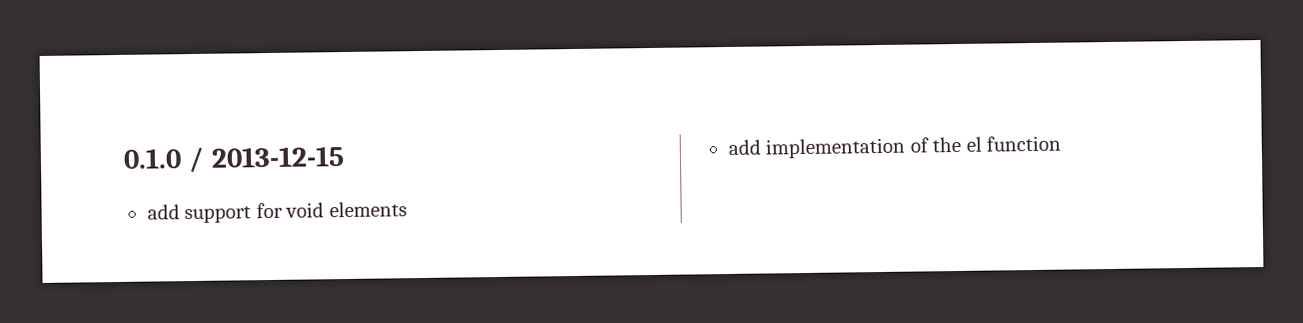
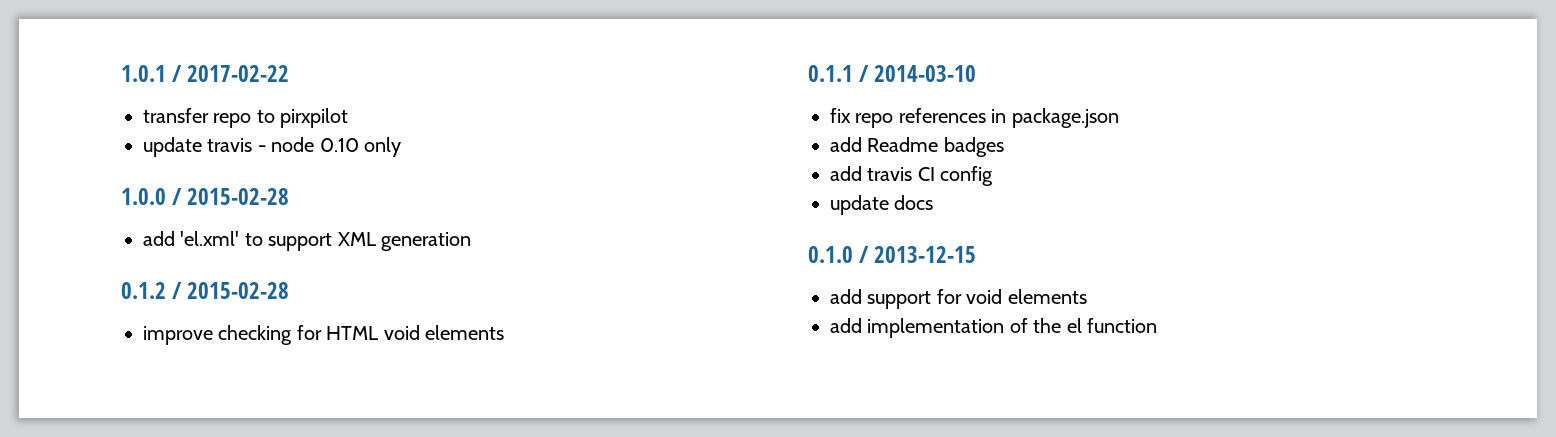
+ 1.0.1 / 2017-02-22
+ transfer repo to pirxpilot
+ update travis - node 0.10 only
+ 1.0.0 / 2015-02-28
+ add 'el.xml' to support XML generation
+ 0.1.2 / 2015-02-28
+ improve checking for HTML void elements
+ 0.1.1 / 2014-03-10
+ fix repo references in package.json
+ add Readme badges
+ add travis CI config
+ update docs

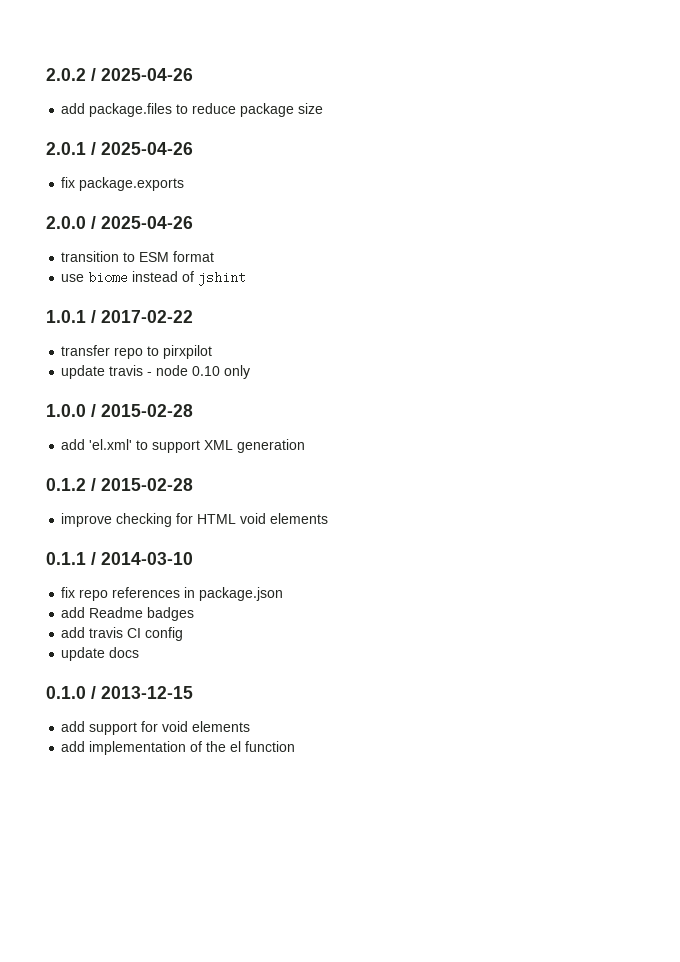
+ 2.0.2 / 2025-04-26
+ add package.files to reduce package size
+ 2.0.1 / 2025-04-26
+ fix package.exports
+ 2.0.0 / 2025-04-26
+ transition to ESM format
+ use biome instead of jshint

